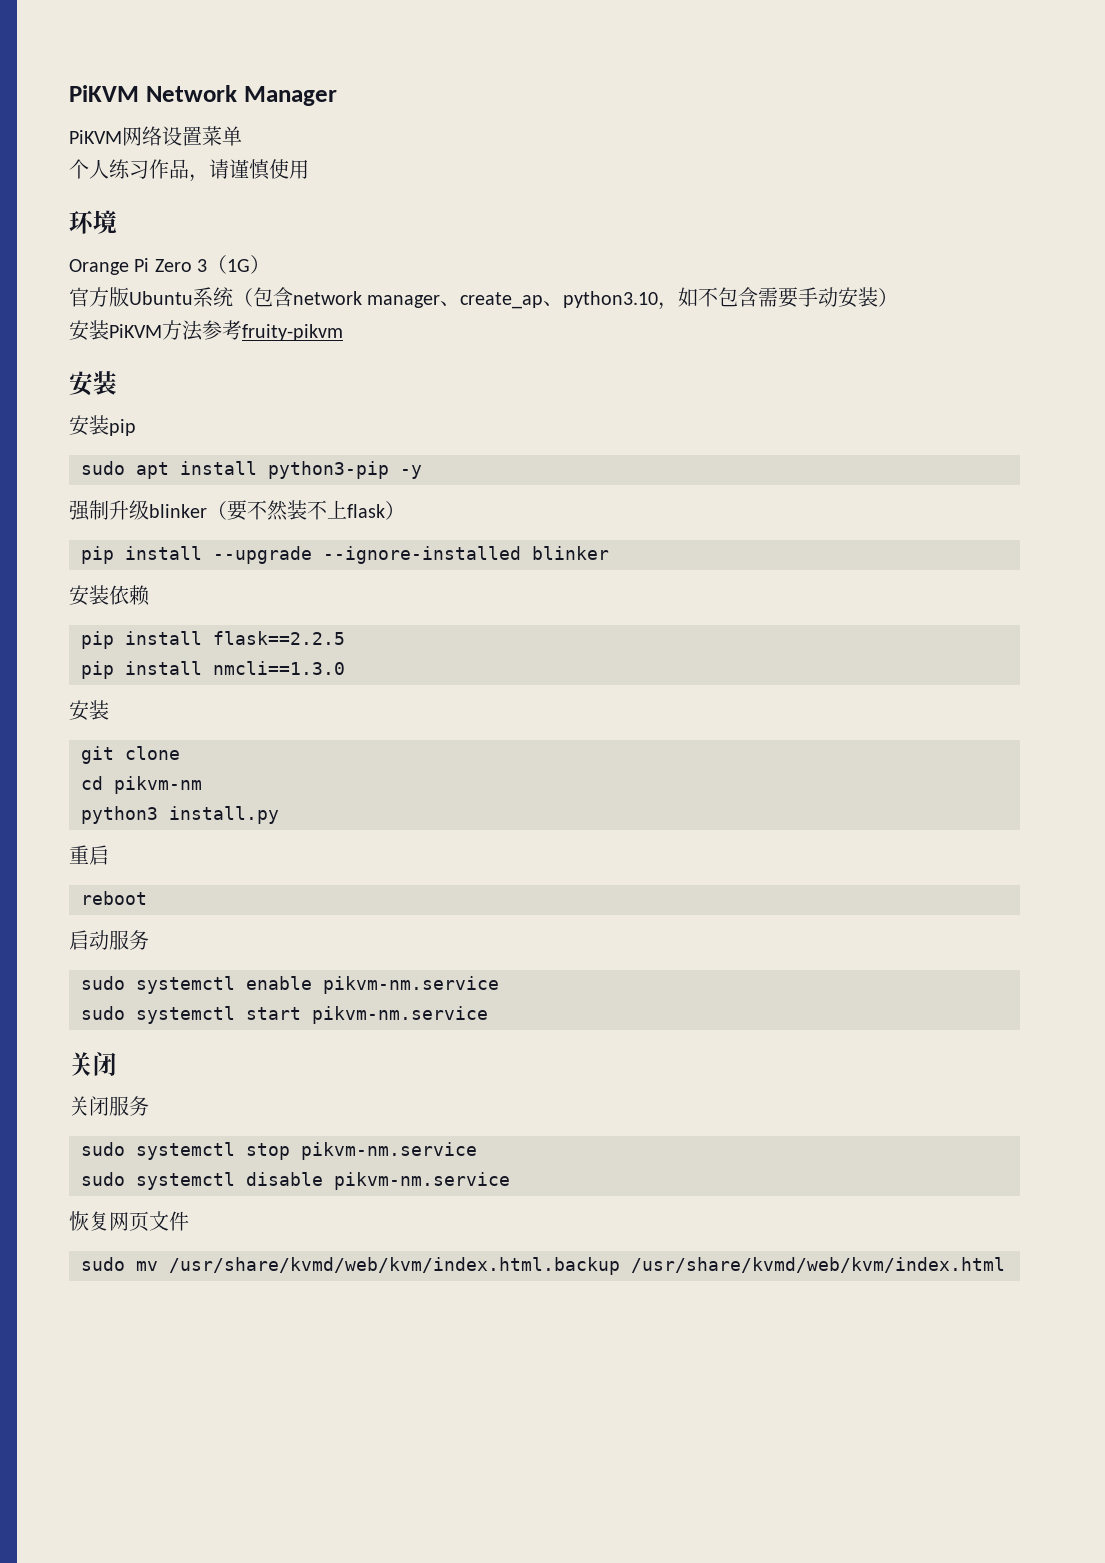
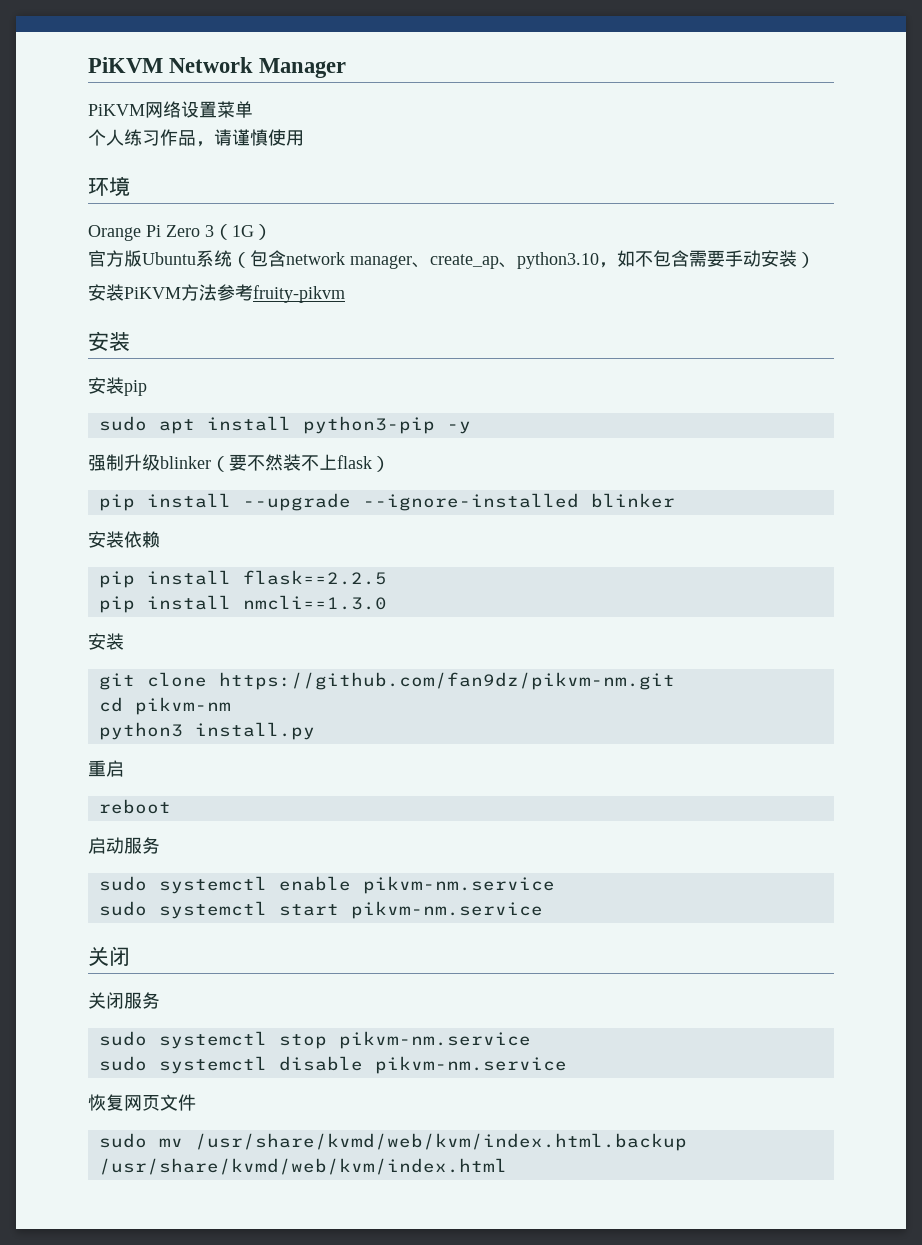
- git clone
+ git clone https://github.com/fan9dz/pikvm-nm.git

